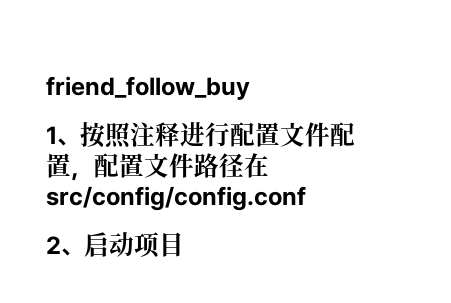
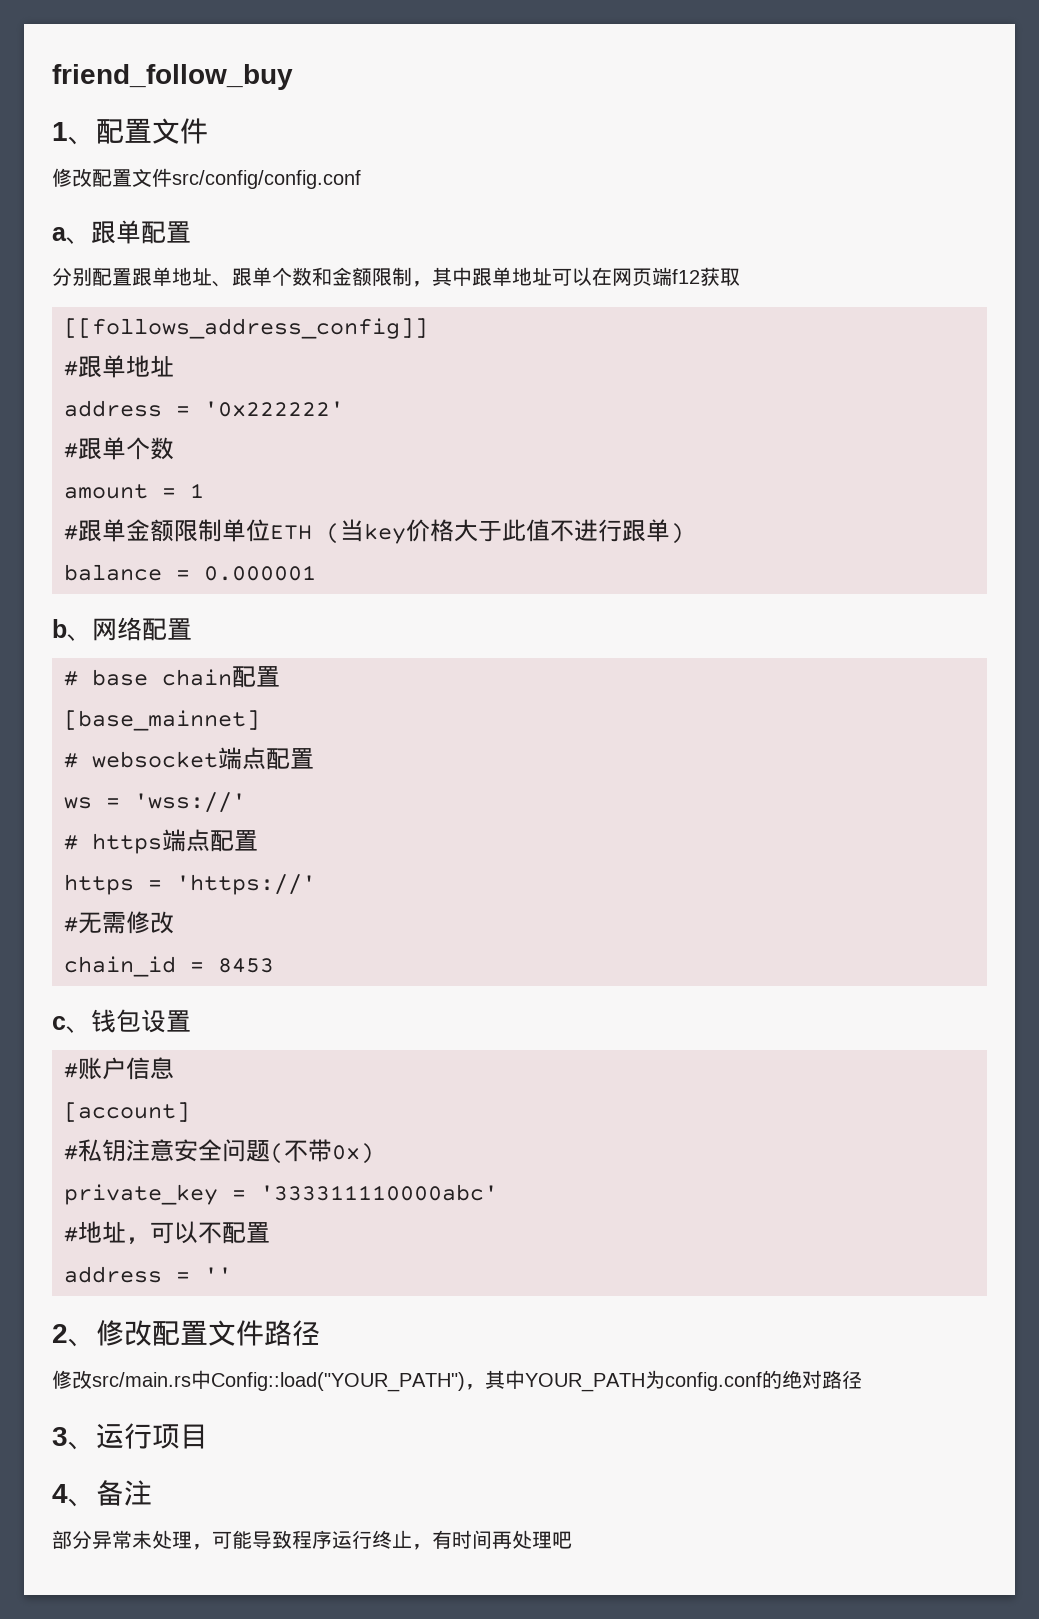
- 1、按照注释进行配置文件配置，配置文件路径在src/config/config.conf
- 2、启动项目
+ 1、配置文件
+ 修改配置文件src/config/config.conf
+ a、跟单配置
+ 分别配置跟单地址、跟单个数和金额限制，其中跟单地址可以在网页端f12获取
+ [[follows_address_config]]
+ #跟单地址
+ address = '0x222222'
+ #跟单个数
+ amount = 1
+ #跟单金额限制单位ETH (当key价格大于此值不进行跟单)
+ balance = 0.000001
+ b、网络配置
+ # base chain配置
+ [base_mainnet]
+ # websocket端点配置
+ ws = 'wss://'
+ # https端点配置
+ https = 'https://'
+ #无需修改
+ chain_id = 8453
+ c、钱包设置
+ #账户信息
+ [account]
+ #私钥注意安全问题(不带0x)
+ private_key = '333311110000abc'
+ #地址，可以不配置
+ address = ''
+ 2、修改配置文件路径
+ 修改src/main.rs中Config::load("YOUR_PATH")，其中YOUR_PATH为config.conf的绝对路径
+ 3、运行项目
+ 4、备注
+ 部分异常未处理，可能导致程序运行终止，有时间再处理吧

